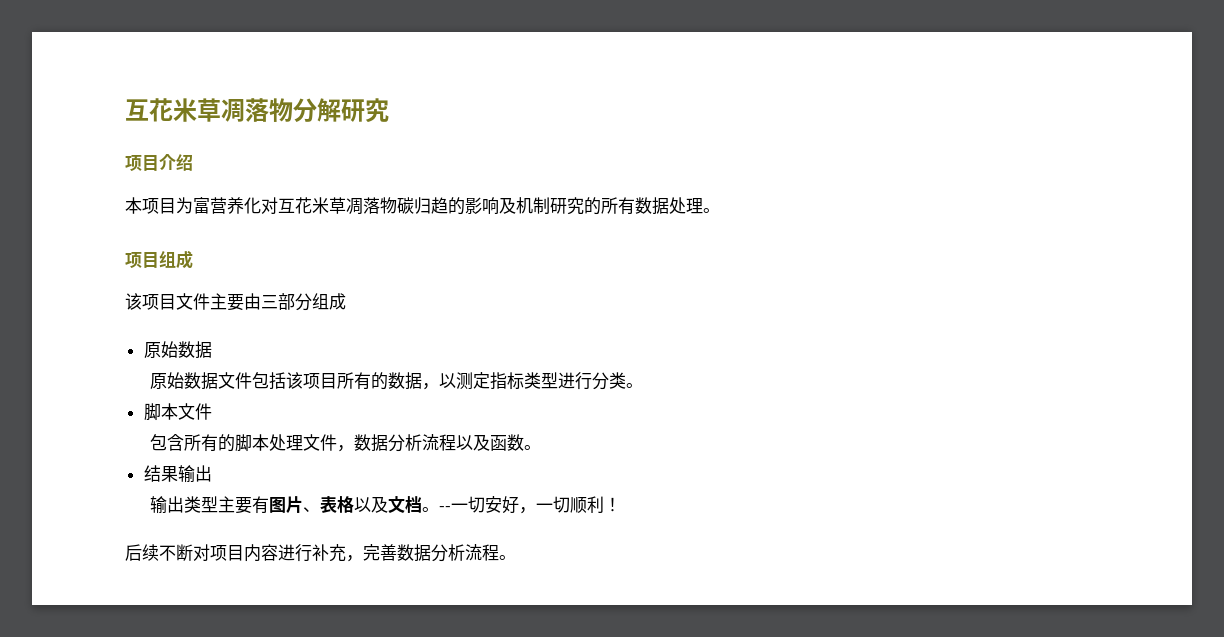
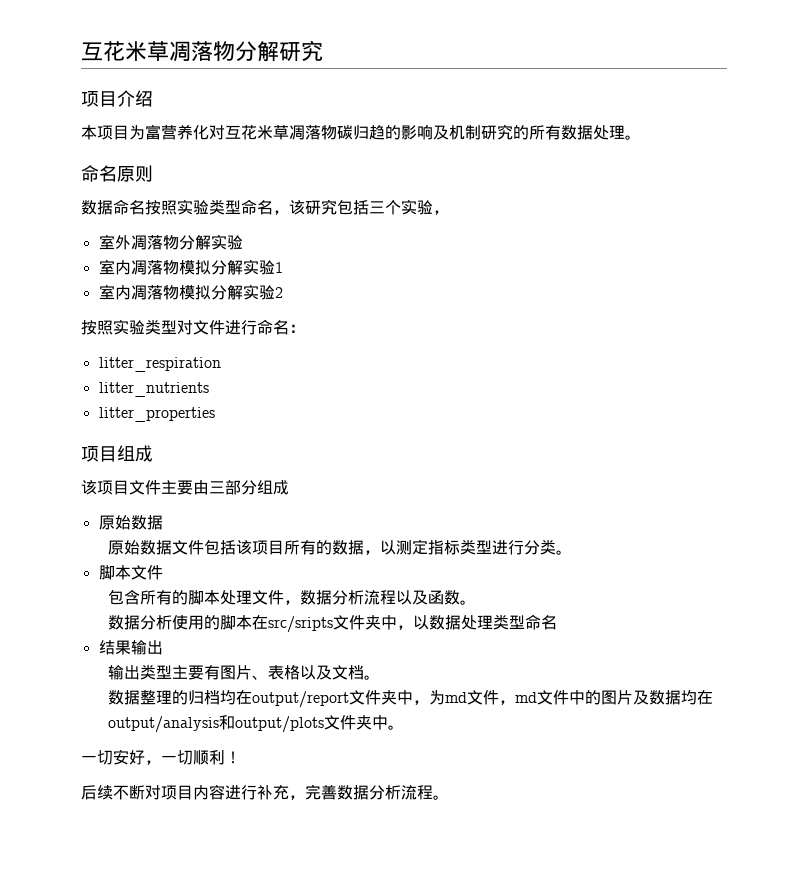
+ 命名原则
+ 数据命名按照实验类型命名，该研究包括三个实验，
+ 室外凋落物分解实验
+ 室内凋落物模拟分解实验1
+ 室内凋落物模拟分解实验2
+ 按照实验类型对文件进行命名：
+ litter_respiration
+ litter_nutrients
+ litter_properties
+ 数据分析使用的脚本在src/sripts文件夹中，以数据处理类型命名
- 输出类型主要有图片、表格以及文档。--一切安好，一切顺利！
+ 输出类型主要有图片、表格以及文档。
+ 数据整理的归档均在output/report文件夹中，为md文件，md文件中的图片及数据均在output/analysis和output/plots文件夹中。
+ 一切安好，一切顺利！

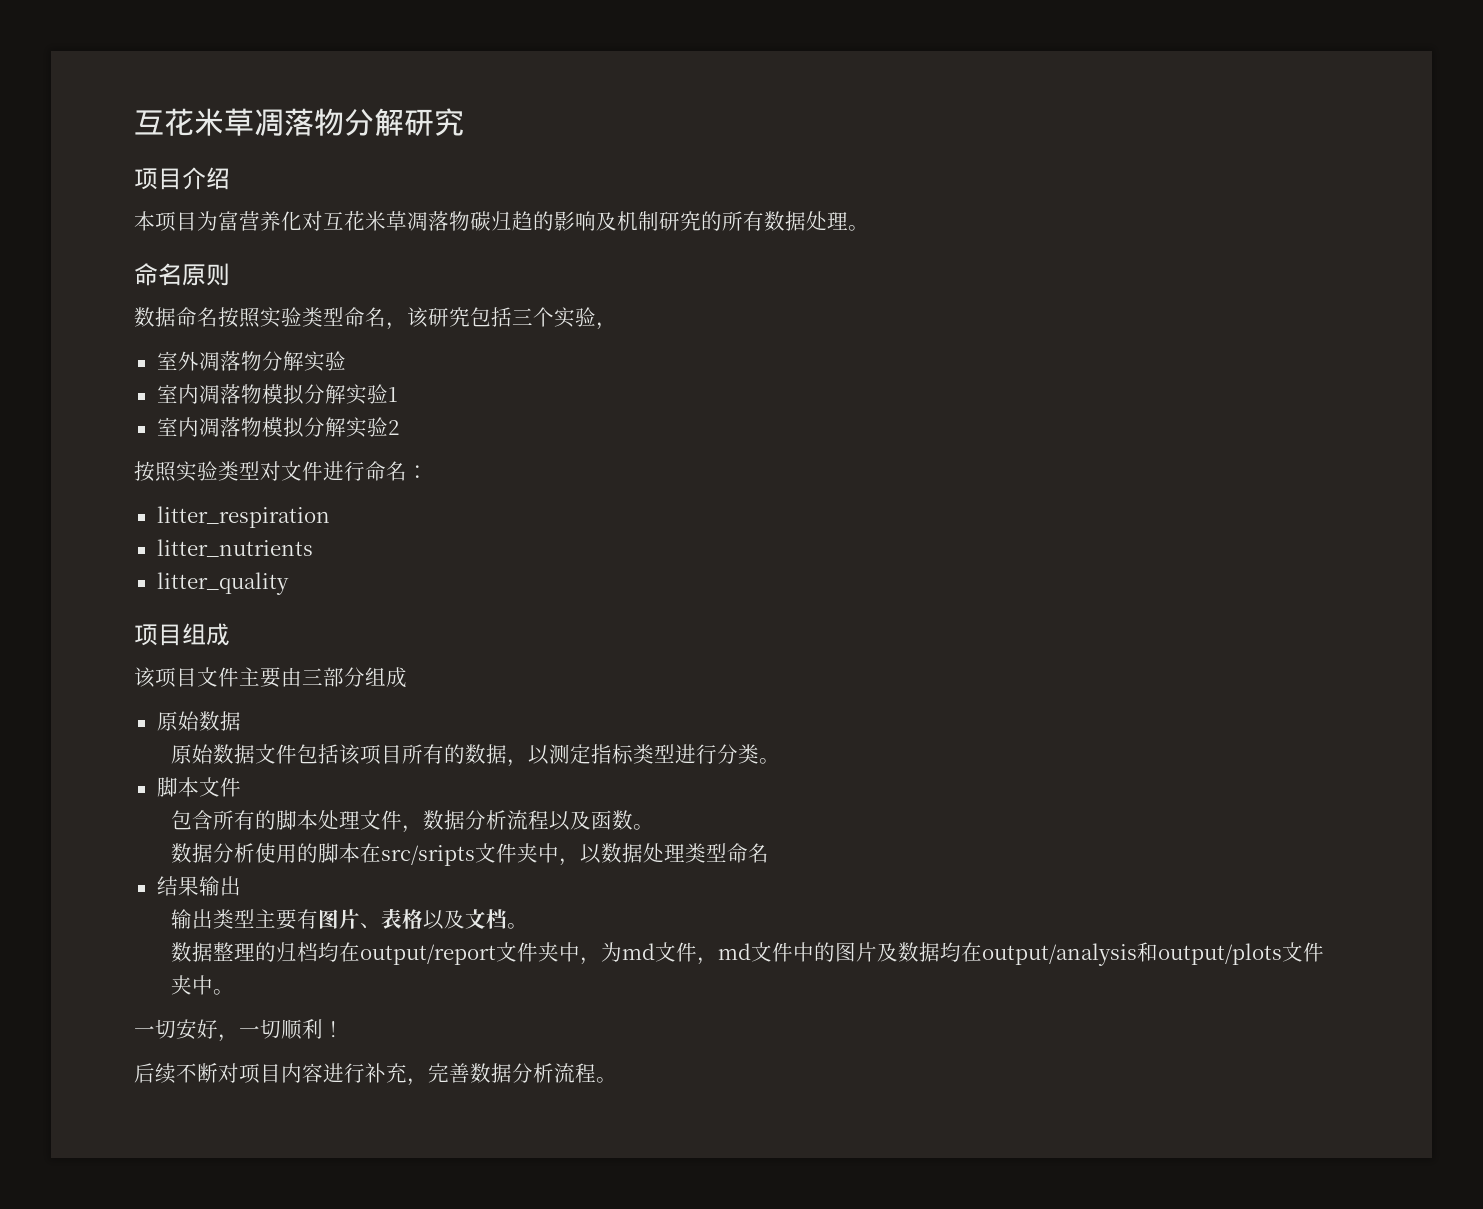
- litter_properties
+ litter_quality

